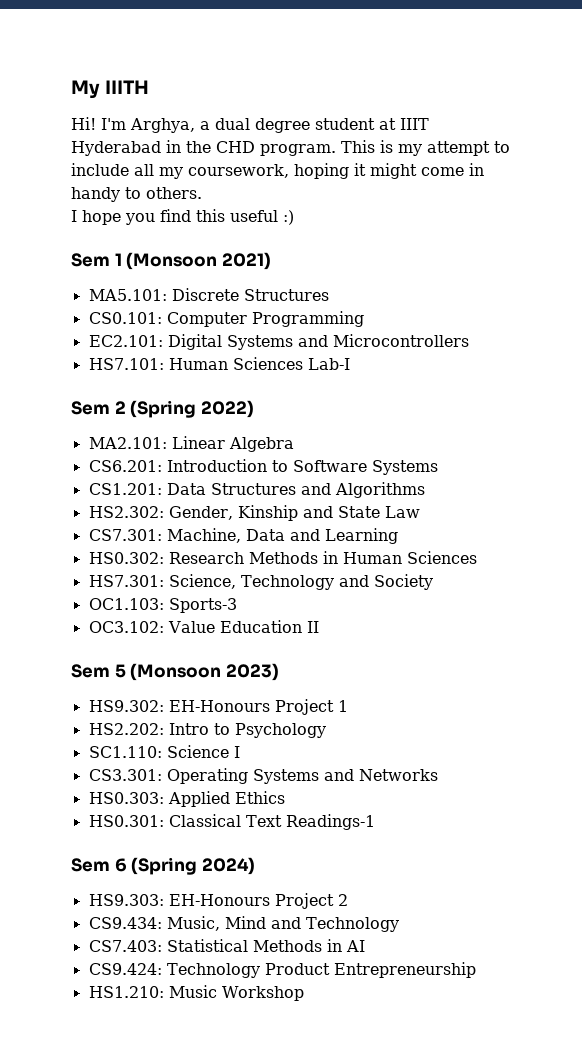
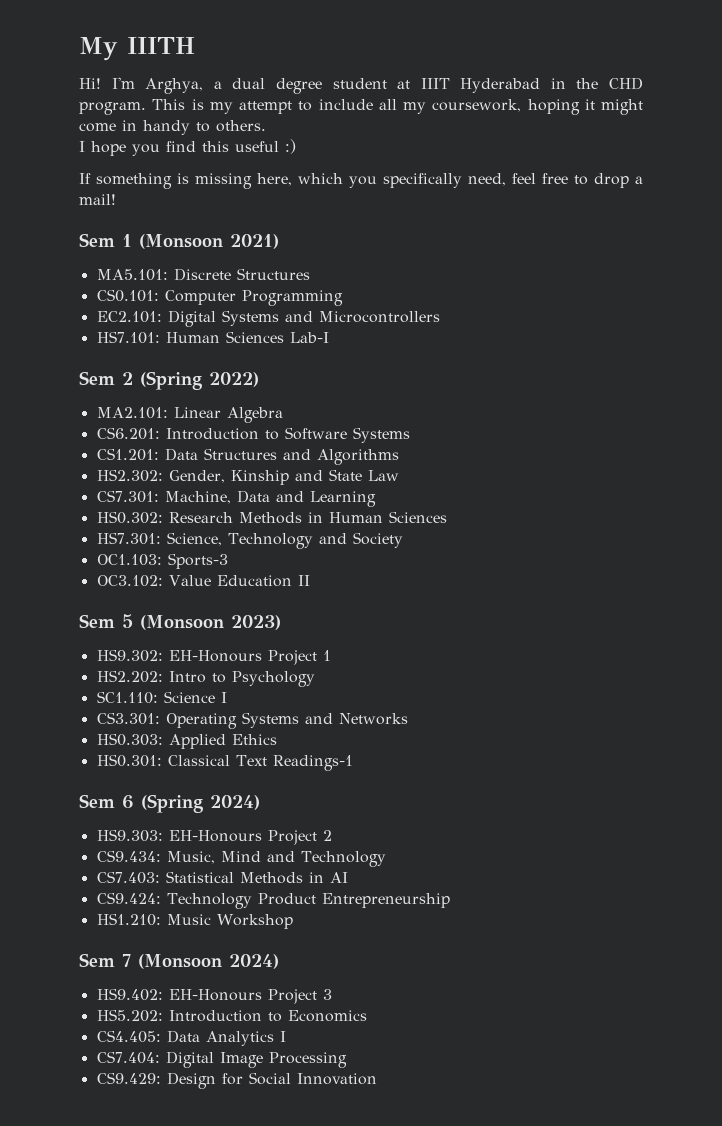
+ If something is missing here, which you specifically need, feel free to drop a mail!
+ Sem 7 (Monsoon 2024)
+ HS9.402: EH-Honours Project 3
+ HS5.202: Introduction to Economics
+ CS4.405: Data Analytics I
+ CS7.404: Digital Image Processing
+ CS9.429: Design for Social Innovation

